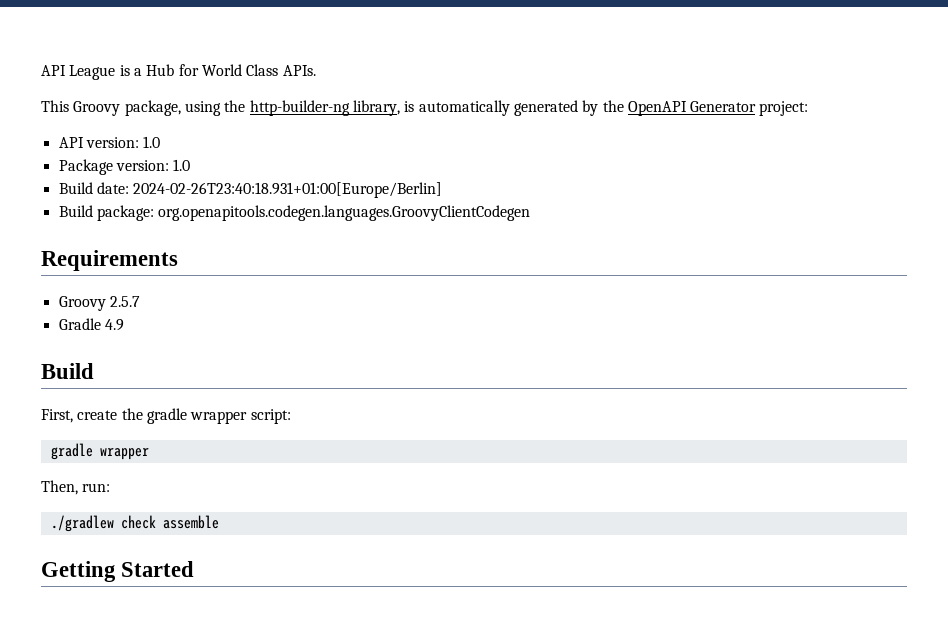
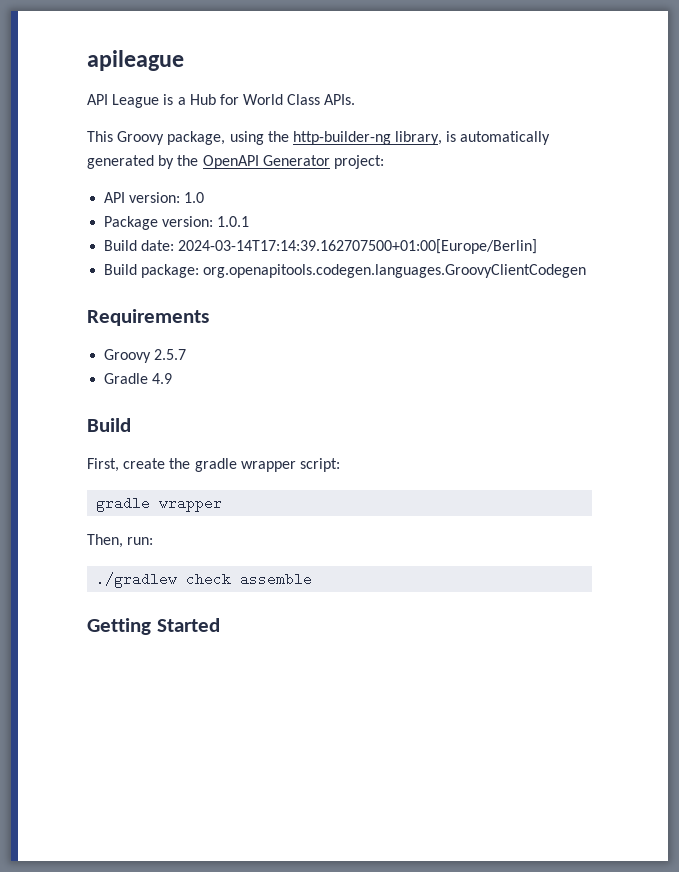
+ apileague
- Package version: 1.0
+ Package version: 1.0.1
- Build date: 2024-02-26T23:40:18.931+01:00[Europe/Berlin]
+ Build date: 2024-03-14T17:14:39.162707500+01:00[Europe/Berlin]

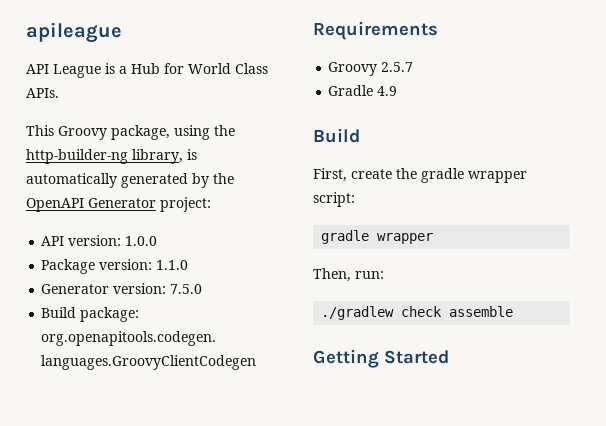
- API version: 1.0
+ API version: 1.0.0
- Package version: 1.0.1
- Build date: 2024-03-14T17:14:39.162707500+01:00[Europe/Berlin]
+ Package version: 1.1.0
+ Generator version: 7.5.0

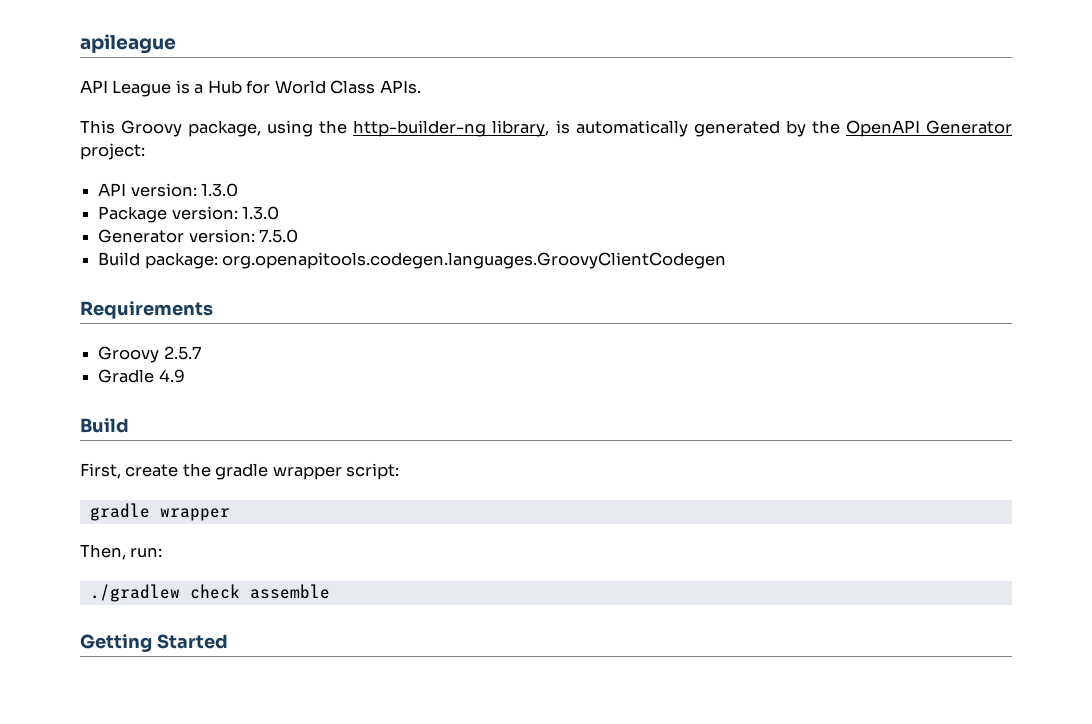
- API version: 1.0.0
+ API version: 1.3.0
- Package version: 1.1.0
+ Package version: 1.3.0

